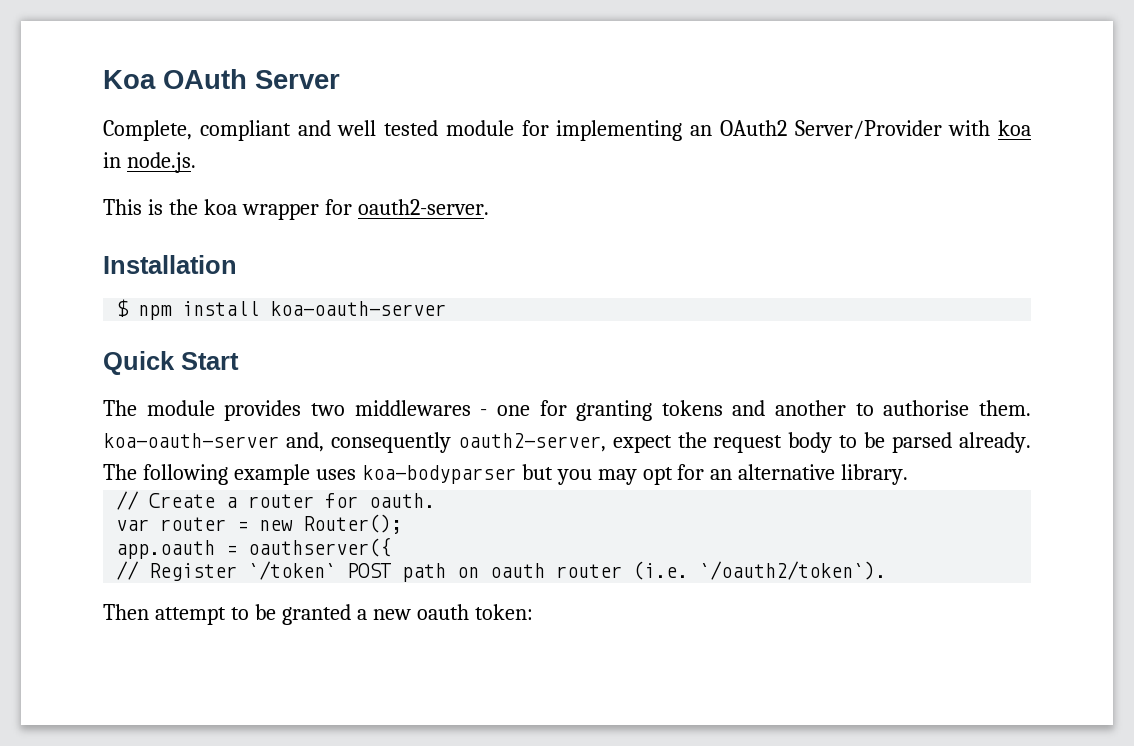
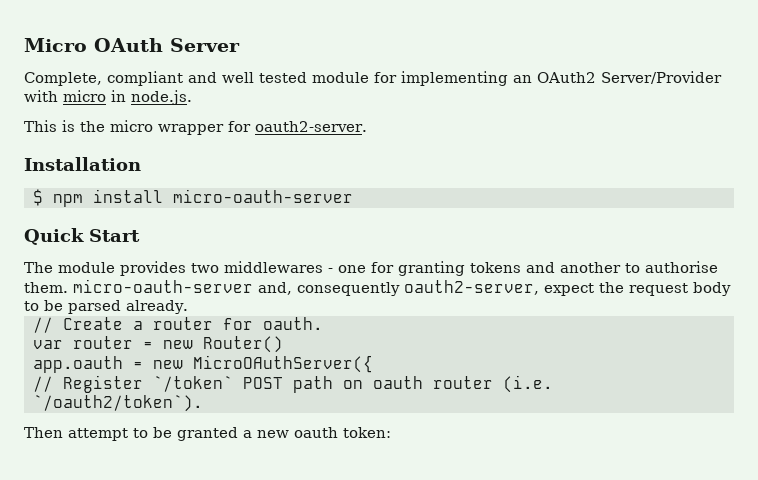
- Koa OAuth Server
+ Micro OAuth Server
- Complete, compliant and well tested module for implementing an OAuth2 Server/Provider with koa in node.js.
+ Complete, compliant and well tested module for implementing an OAuth2 Server/Provider with micro in node.js.
- This is the koa wrapper for oauth2-server.
+ This is the micro wrapper for oauth2-server.
- $ npm install koa-oauth-server
+ $ npm install micro-oauth-server
- The module provides two middlewares - one for granting tokens and another to authorise them. koa-oauth-server and, consequently oauth2-server, expect the request body to be parsed already. The following example uses koa-bodyparser but you may opt for an alternative library.
+ The module provides two middlewares - one for granting tokens and another to authorise them. micro-oauth-server and, consequently oauth2-server, expect the request body to be parsed already.
- var router = new Router();
+ var router = new Router()
- app.oauth = oauthserver({
+ app.oauth = new MicroOAuthServer({

